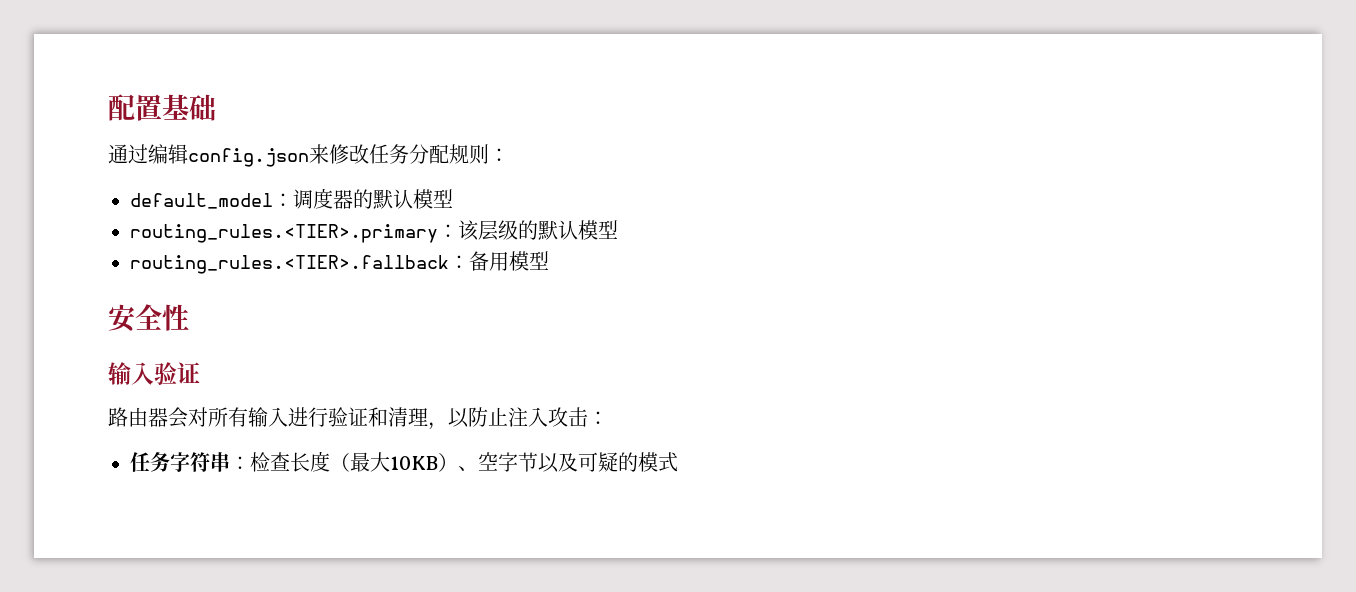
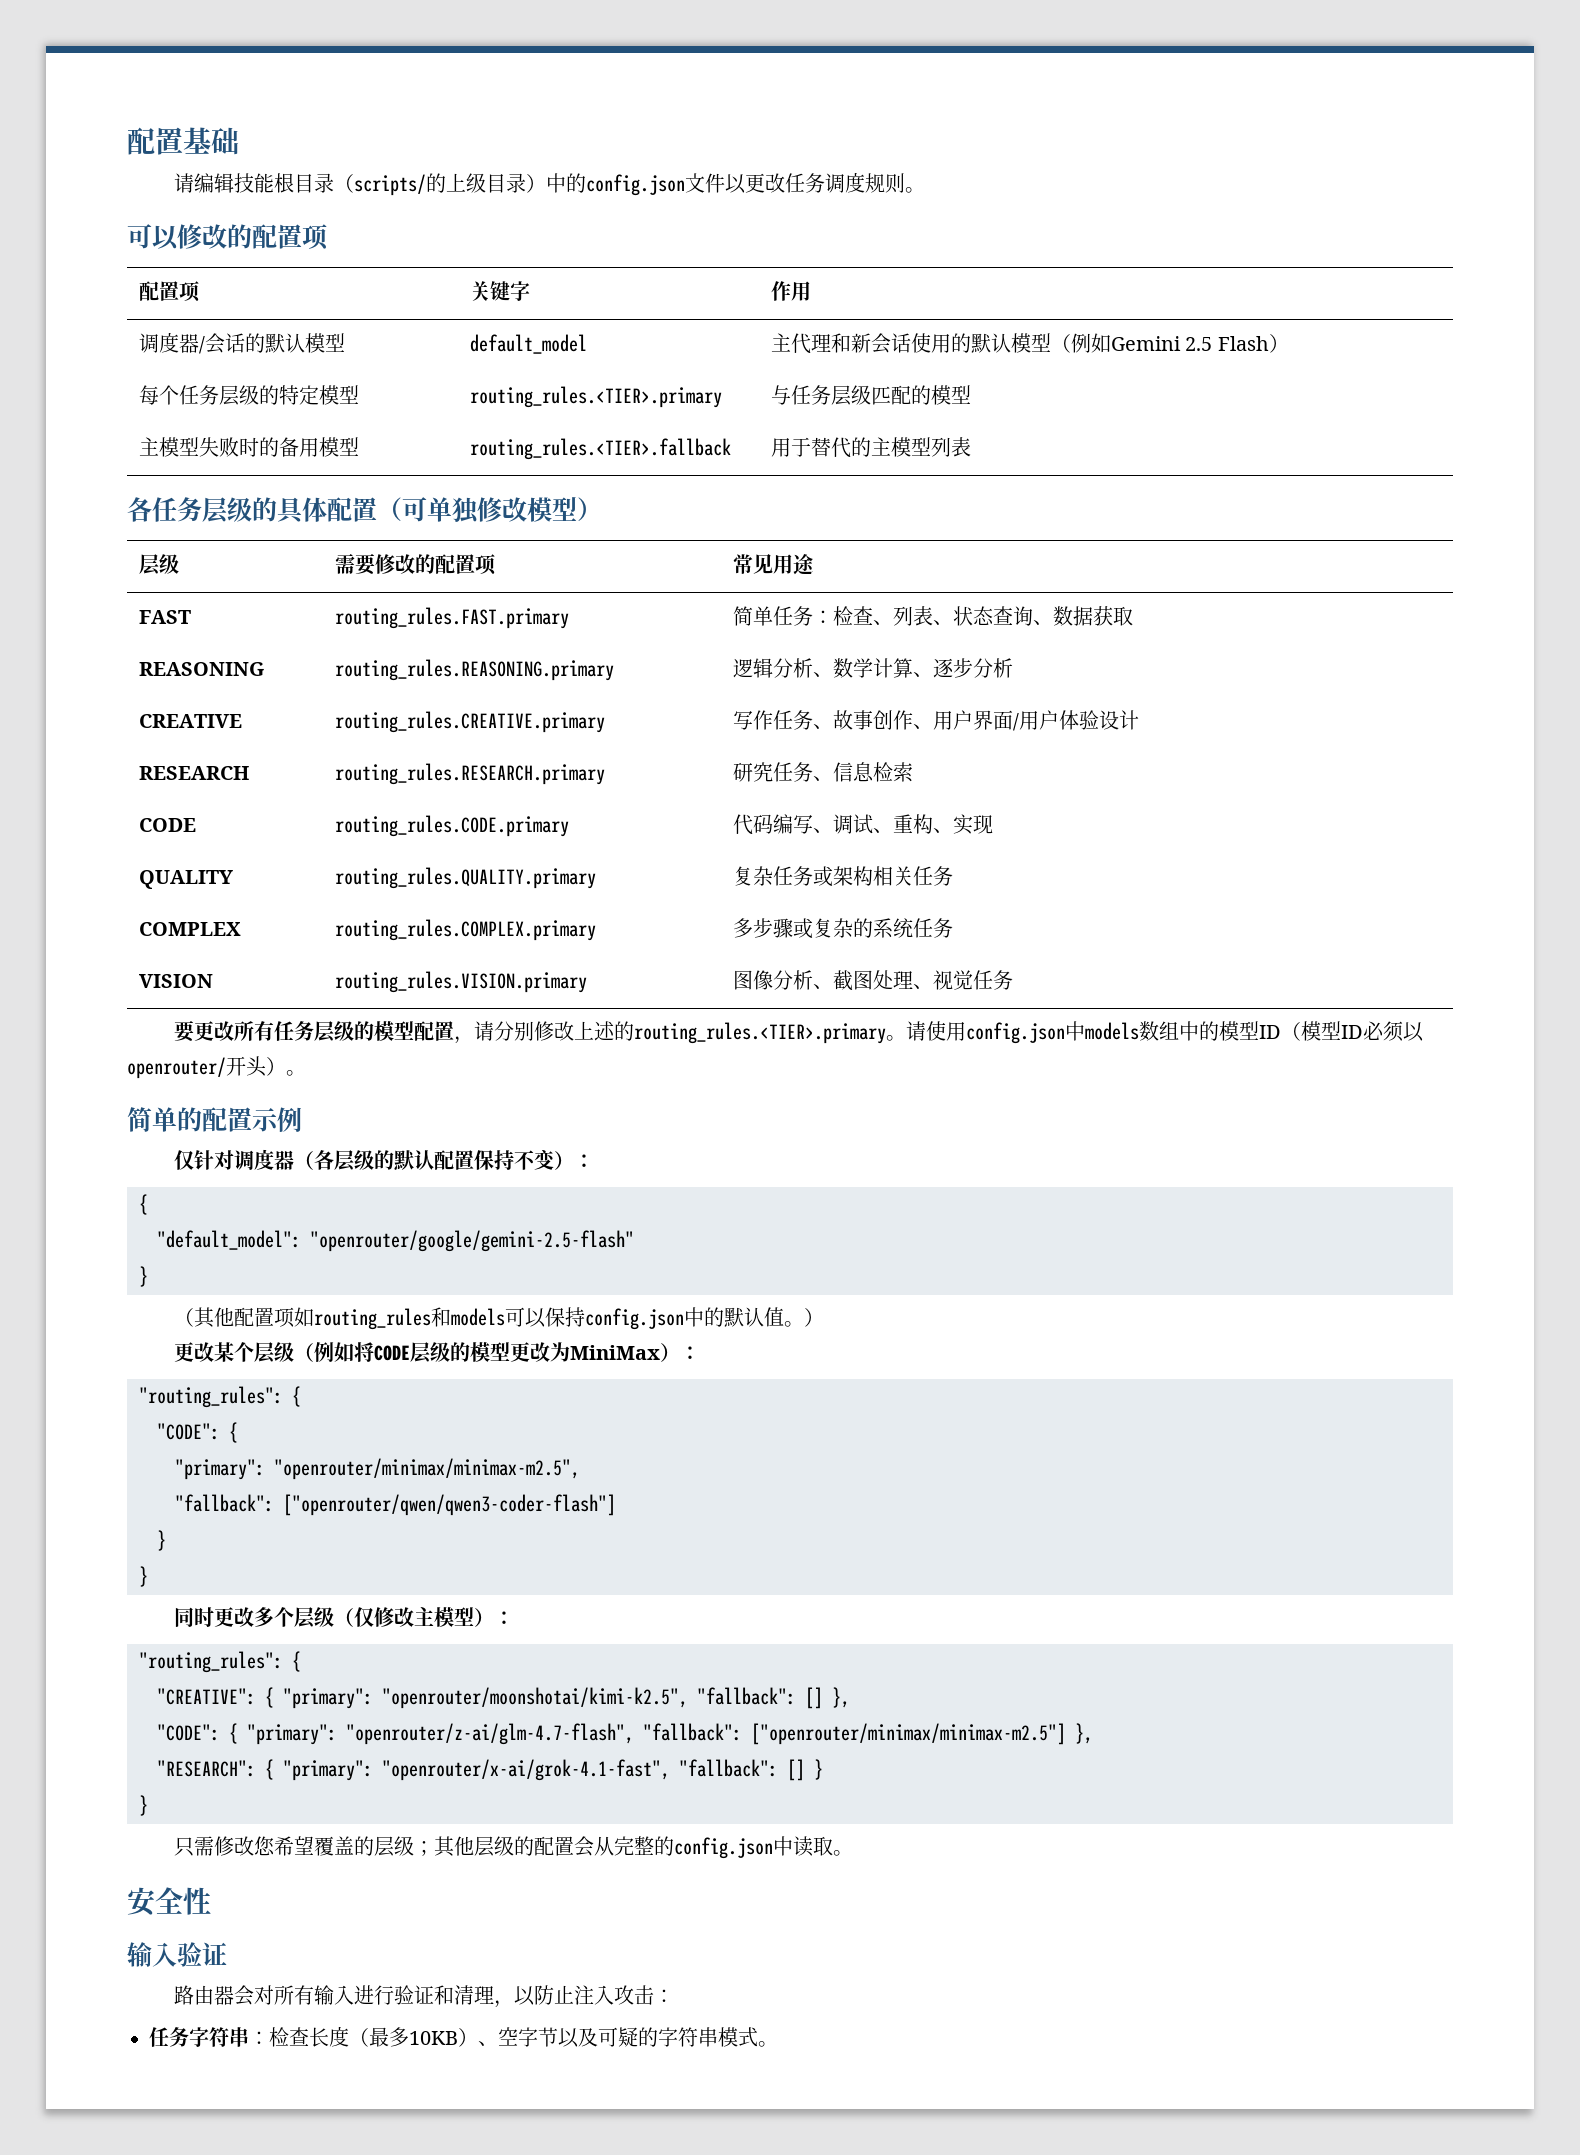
- 通过编辑config.json来修改任务分配规则：
- default_model：调度器的默认模型
- routing_rules.<TIER>.primary：该层级的默认模型
- routing_rules.<TIER>.fallback：备用模型
+ 请编辑技能根目录（scripts/的上级目录）中的config.json文件以更改任务调度规则。
+ 可以修改的配置项
+ 配置项 | 关键字 | 作用
+ 调度器/会话的默认模型 | default_model | 主代理和新会话使用的默认模型（例如Gemini 2.5 Flash）
+ 每个任务层级的特定模型 | routing_rules.<TIER>.primary | 与任务层级匹配的模型
+ 主模型失败时的备用模型 | routing_rules.<TIER>.fallback | 用于替代的主模型列表
+ 各任务层级的具体配置（可单独修改模型）
+ 层级 | 需要修改的配置项 | 常见用途
+ FAST | routing_rules.FAST.primary | 简单任务：检查、列表、状态查询、数据获取
+ REASONING | routing_rules.REASONING.primary | 逻辑分析、数学计算、逐步分析
+ CREATIVE | routing_rules.CREATIVE.primary | 写作任务、故事创作、用户界面/用户体验设计
+ RESEARCH | routing_rules.RESEARCH.primary | 研究任务、信息检索
+ CODE | routing_rules.CODE.primary | 代码编写、调试、重构、实现
+ QUALITY | routing_rules.QUALITY.primary | 复杂任务或架构相关任务
+ COMPLEX | routing_rules.COMPLEX.primary | 多步骤或复杂的系统任务
+ VISION | routing_rules.VISION.primary | 图像分析、截图处理、视觉任务
+ 要更改所有任务层级的模型配置，请分别修改上述的routing_rules.<TIER>.primary。请使用config.json中models数组中的模型ID（模型ID必须以openrouter/开头）。
+ 简单的配置示例
+ 仅针对调度器（各层级的默认配置保持不变）：
+ {
+ "default_model": "openrouter/google/gemini-2.5-flash"
+ }
+ （其他配置项如routing_rules和models可以保持config.json中的默认值。）
+ 更改某个层级（例如将CODE层级的模型更改为MiniMax）：
+ "routing_rules": {
+ "CODE": {
+ "primary": "openrouter/minimax/minimax-m2.5",
+ "fallback": ["openrouter/qwen/qwen3-coder-flash"]
+ }
+ }
+ 同时更改多个层级（仅修改主模型）：
+ "routing_rules": {
+ "CREATIVE": { "primary": "openrouter/moonshotai/kimi-k2.5", "fallback": [] },
+ "CODE": { "primary": "openrouter/z-ai/glm-4.7-flash", "fallback": ["openrouter/minimax/minimax-m2.5"] },
+ "RESEARCH": { "primary": "openrouter/x-ai/grok-4.1-fast", "fallback": [] }
+ }
+ 只需修改您希望覆盖的层级；其他层级的配置会从完整的config.json中读取。
- 任务字符串：检查长度（最大10KB）、空字节以及可疑的模式
+ 任务字符串：检查长度（最多10KB）、空字节以及可疑的字符串模式。

